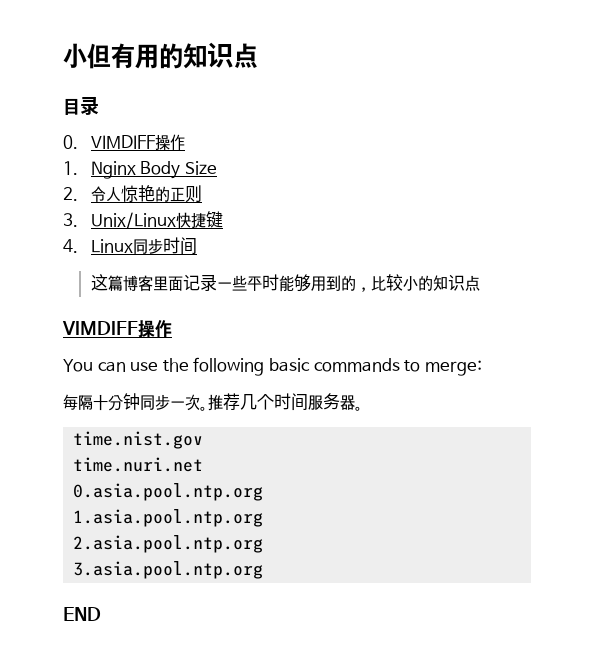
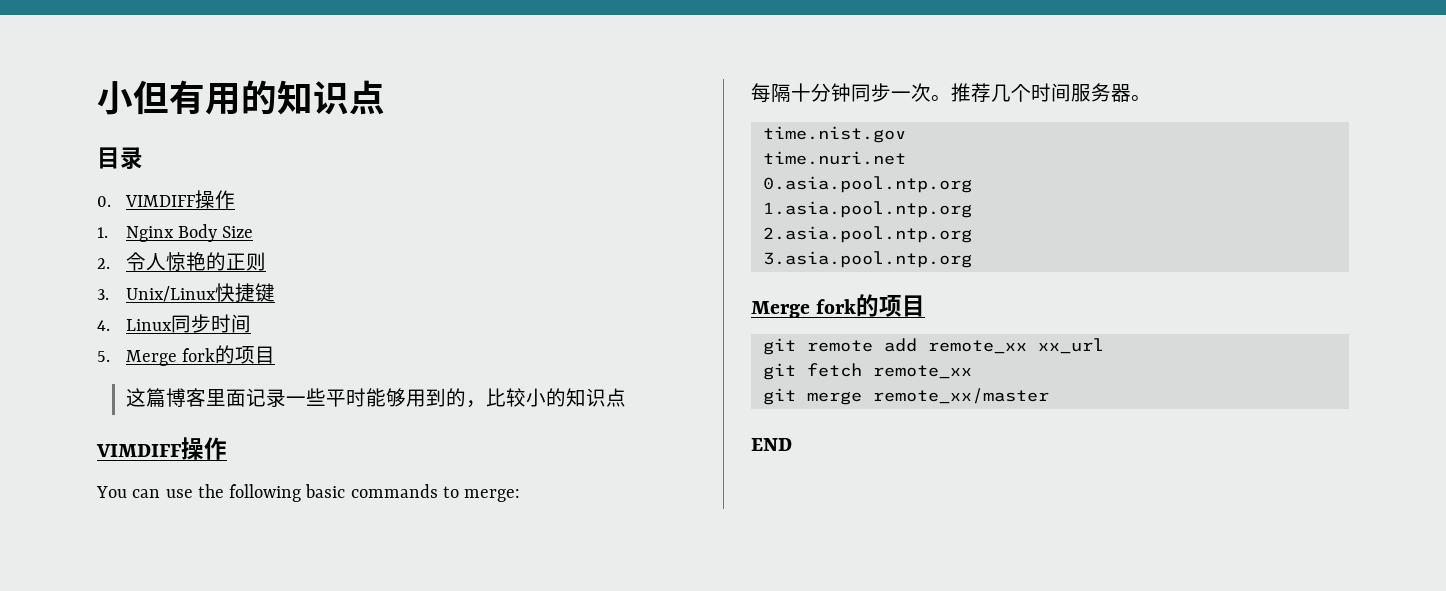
+ 5. Merge fork的项目
  3.asia.pool.ntp.org
+ Merge fork的项目
+ git remote add remote_xx xx_url
+ git fetch remote_xx
+ git merge remote_xx/master

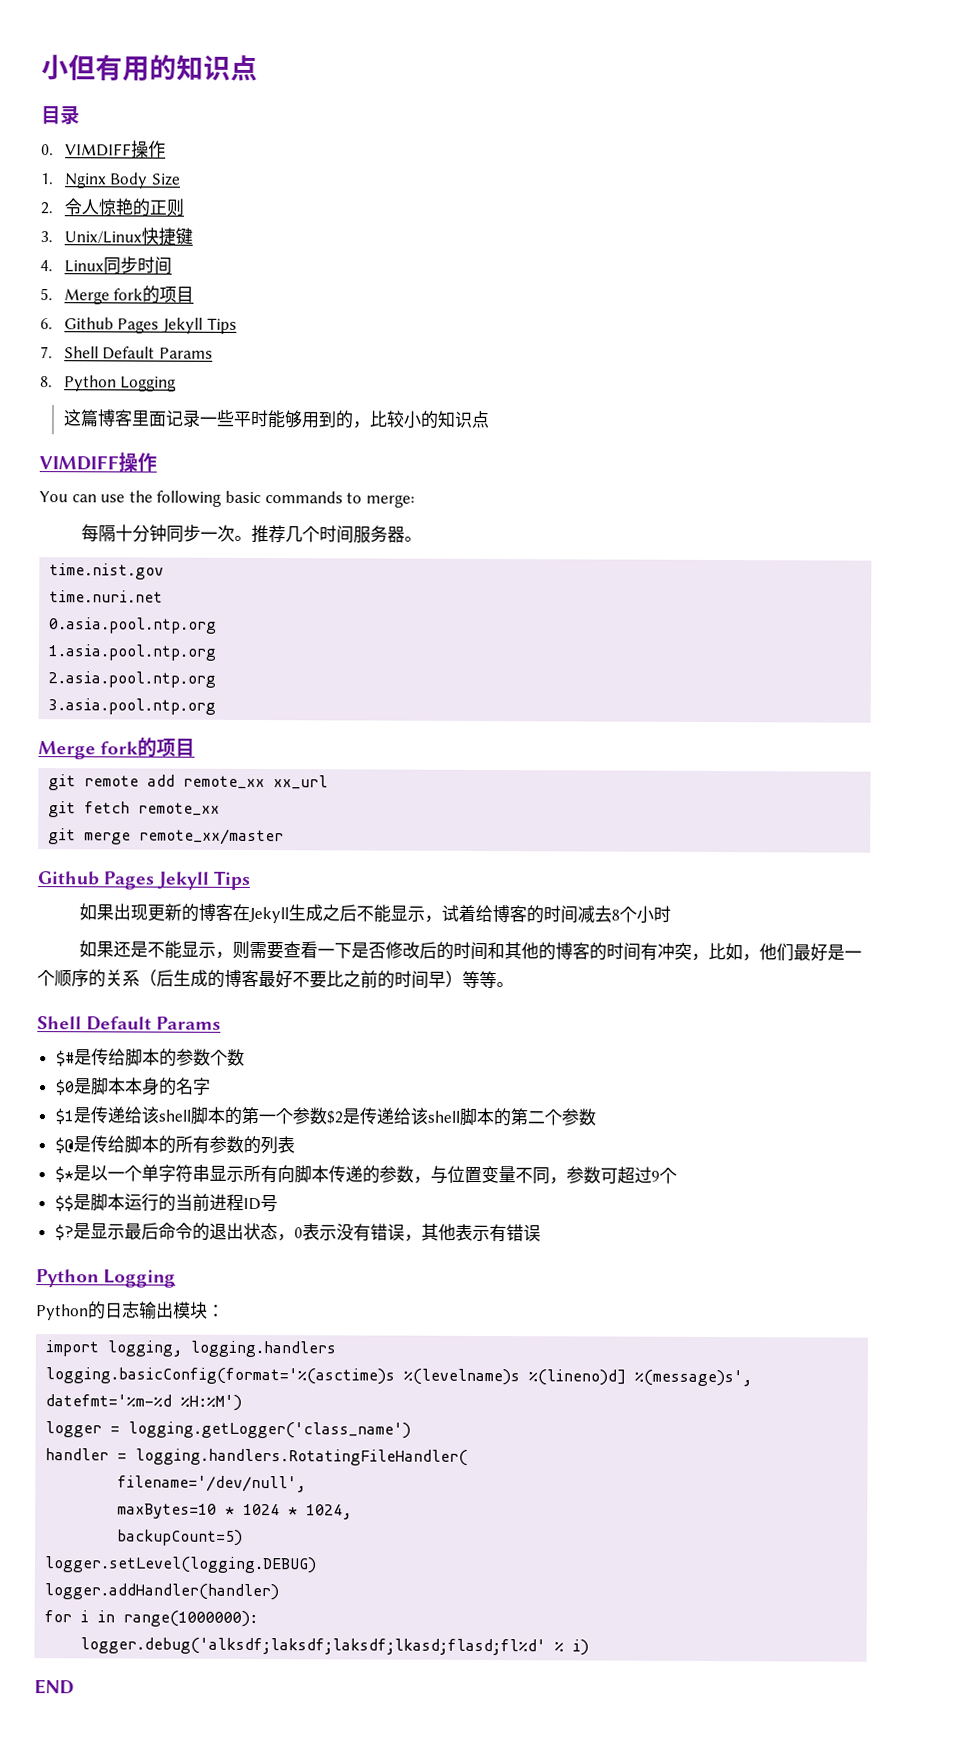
+ 6. Github Pages Jekyll Tips
+ 7. Shell Default Params
+ 8. Python Logging
  git merge remote_xx/master
+ Github Pages Jekyll Tips
+ 如果出现更新的博客在Jekyll生成之后不能显示，试着给博客的时间减去8个小时
+ 如果还是不能显示，则需要查看一下是否修改后的时间和其他的博客的时间有冲突，比如，他们最好是一个顺序的关系（后生成的博客最好不要比之前的时间早）等等。
+ Shell Default Params
+ $#是传给脚本的参数个数
+ $0是脚本本身的名字
+ $1是传递给该shell脚本的第一个参数$2是传递给该shell脚本的第二个参数
+ $@是传给脚本的所有参数的列表
+ $*是以一个单字符串显示所有向脚本传递的参数，与位置变量不同，参数可超过9个
+ $$是脚本运行的当前进程ID号
+ $?是显示最后命令的退出状态，0表示没有错误，其他表示有错误
+ Python Logging
+ Python的日志输出模块：
+ import logging, logging.handlers
+ logging.basicConfig(format='%(asctime)s %(levelname)s %(lineno)d] %(message)s', datefmt='%m-%d %H:%M')
+ logger = logging.getLogger('class_name')
+ handler = logging.handlers.RotatingFileHandler(
+ filename='/dev/null',
+ maxBytes=10 * 1024 * 1024,
+ backupCount=5)
+ logger.setLevel(logging.DEBUG)
+ logger.addHandler(handler)
+ for i in range(1000000):
+ logger.debug('alksdf;laksdf;laksdf;lkasd;flasd;fl%d' % i)

